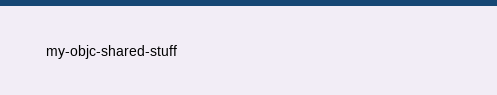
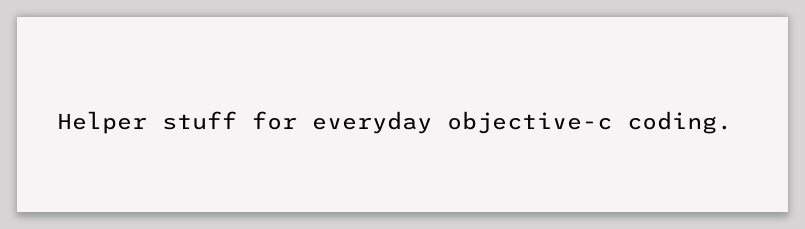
- my-objc-shared-stuff
+ Helper stuff for everyday objective-c coding.

